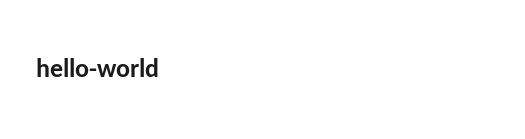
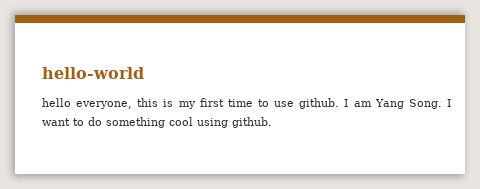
+ hello everyone, this is my first time to use github. I am Yang Song. I want to do something cool using github.

